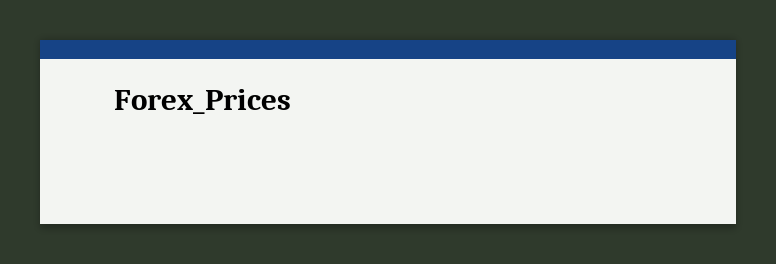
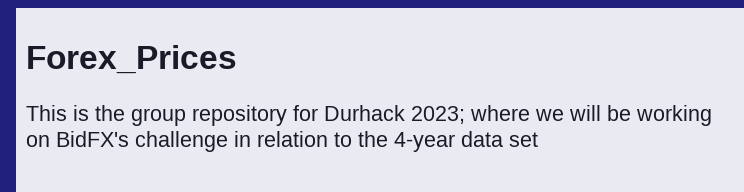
+ This is the group repository for Durhack 2023; where we will be working on BidFX's challenge in relation to the 4-year data set

